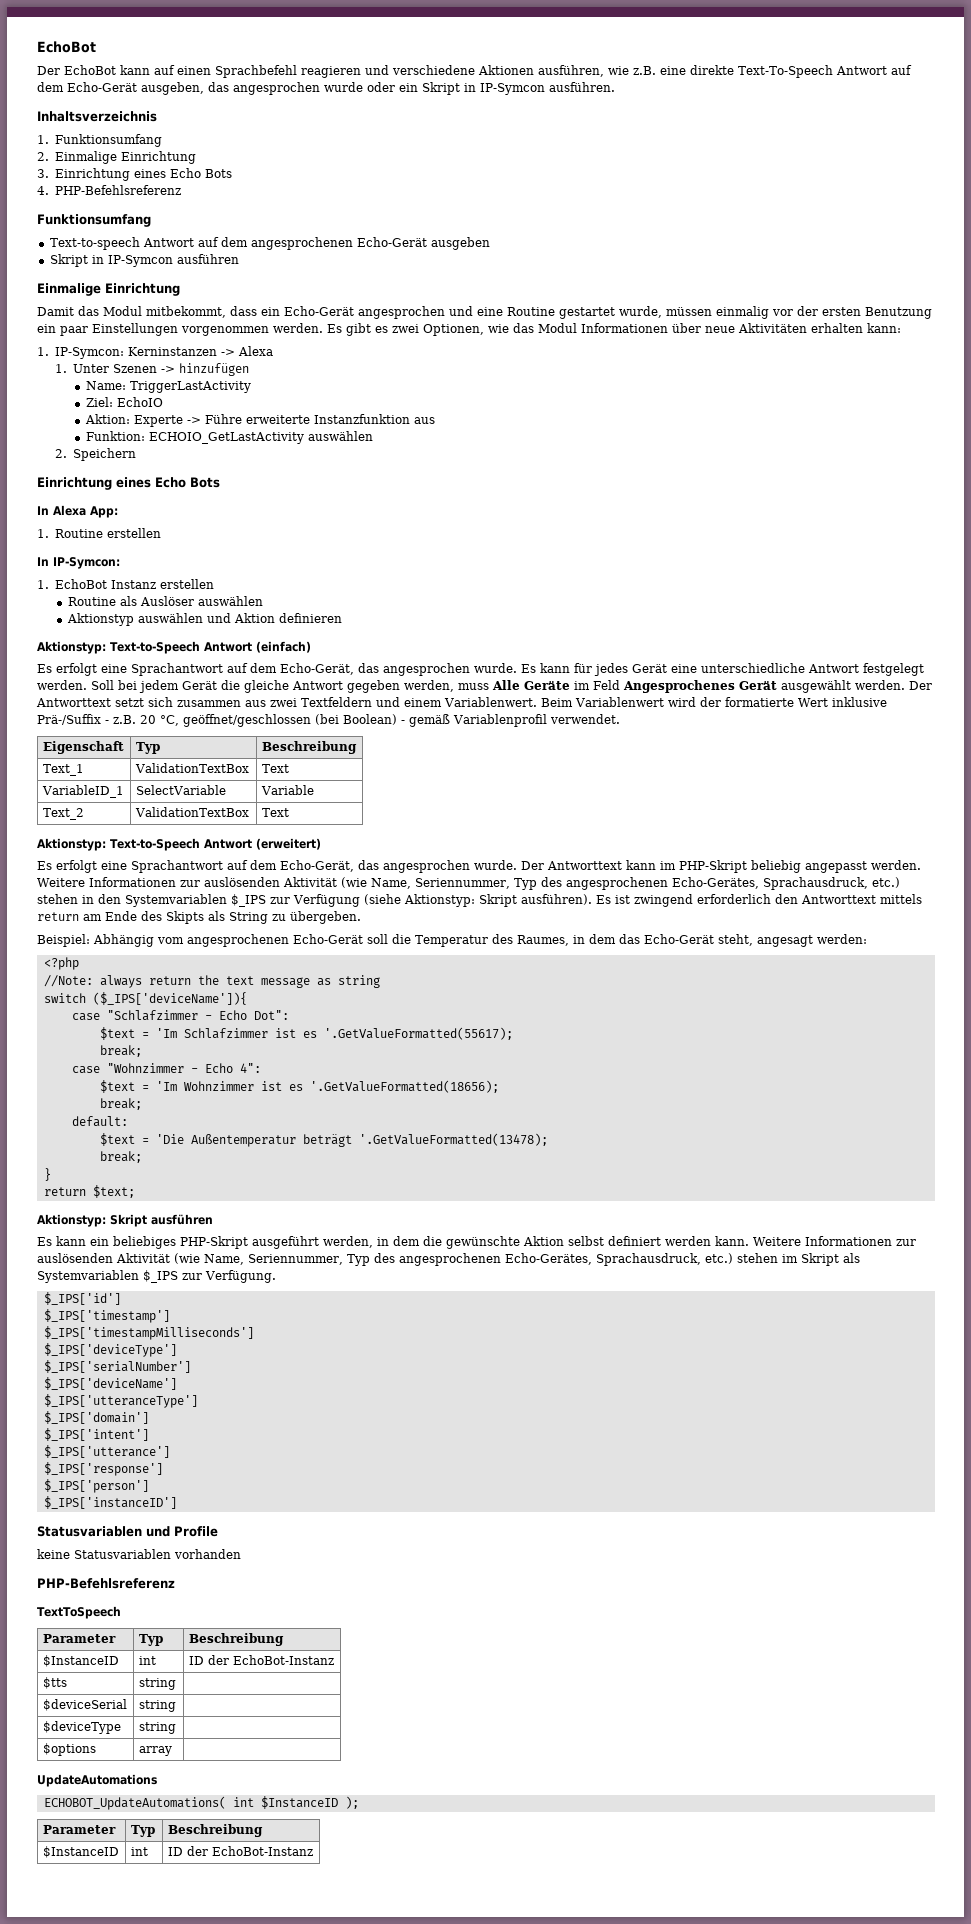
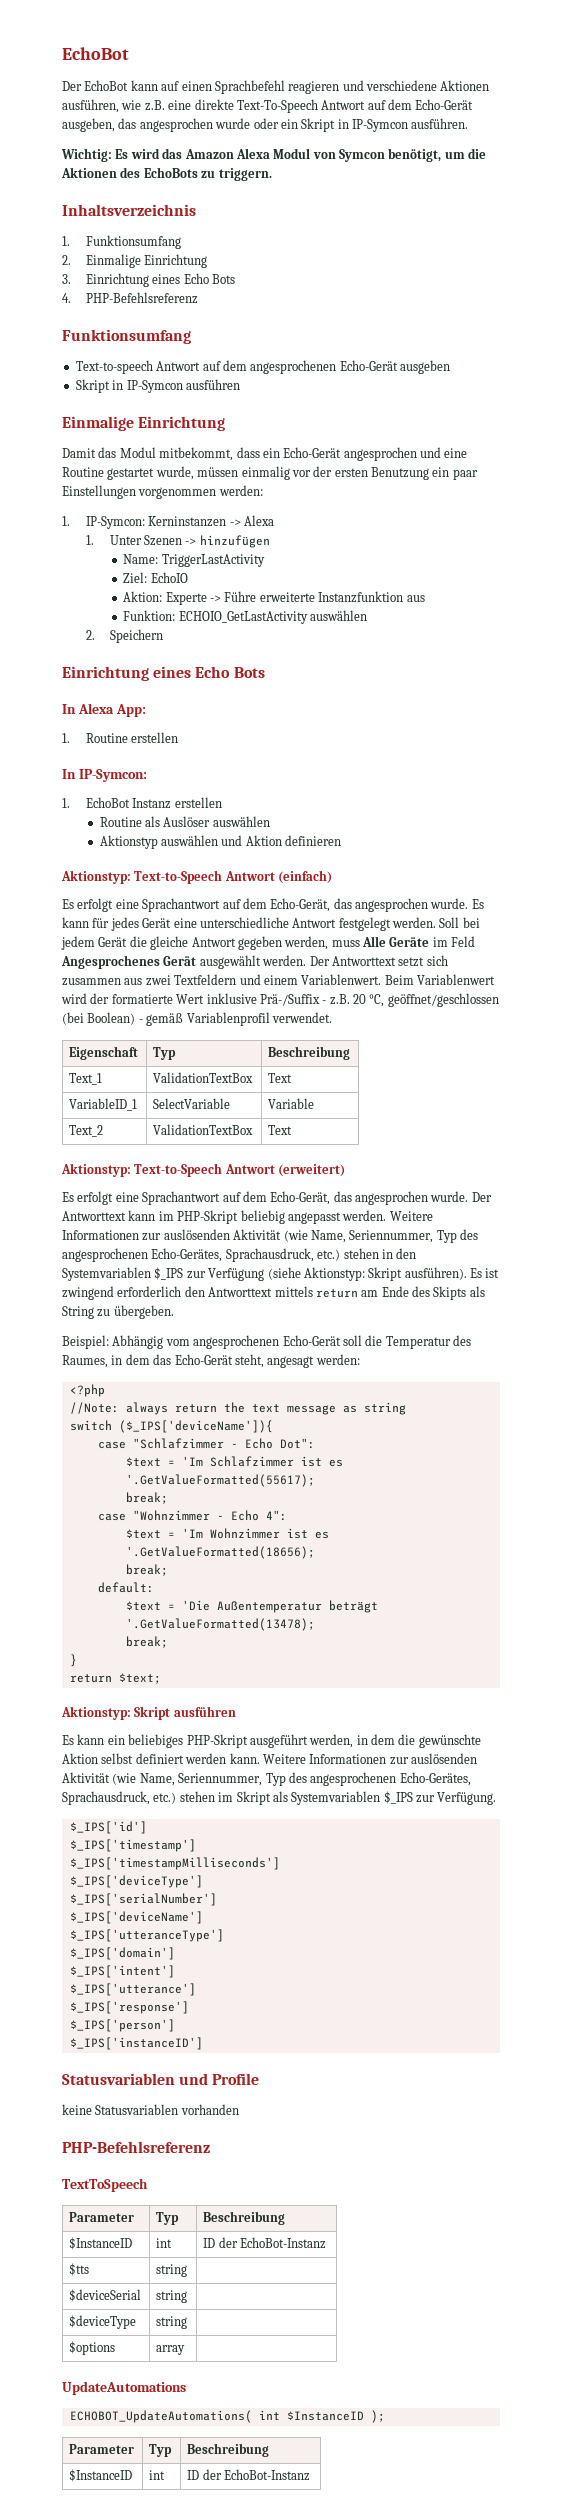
+ Wichtig: Es wird das Amazon Alexa Modul von Symcon benötigt, um die Aktionen des EchoBots zu triggern.
- Damit das Modul mitbekommt, dass ein Echo-Gerät angesprochen und eine Routine gestartet wurde, müssen einmalig vor der ersten Benutzung ein paar Einstellungen vorgenommen werden. Es gibt es zwei Optionen, wie das Modul Informationen über neue Aktivitäten erhalten kann:
+ Damit das Modul mitbekommt, dass ein Echo-Gerät angesprochen und eine Routine gestartet wurde, müssen einmalig vor der ersten Benutzung ein paar Einstellungen vorgenommen werden:

